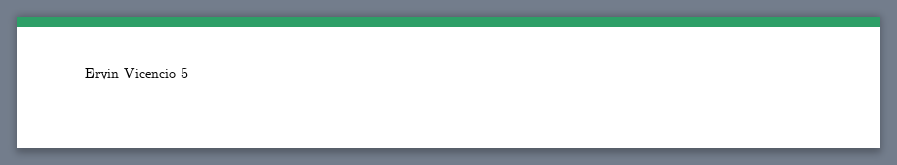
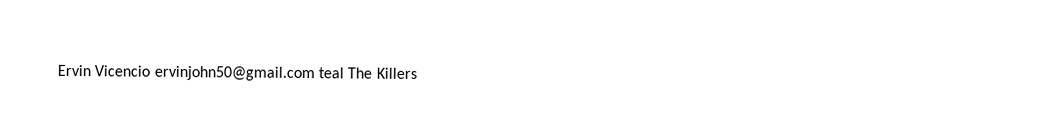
- Ervin Vicencio 5
+ Ervin Vicencio ervinjohn50@gmail.com teal The Killers

